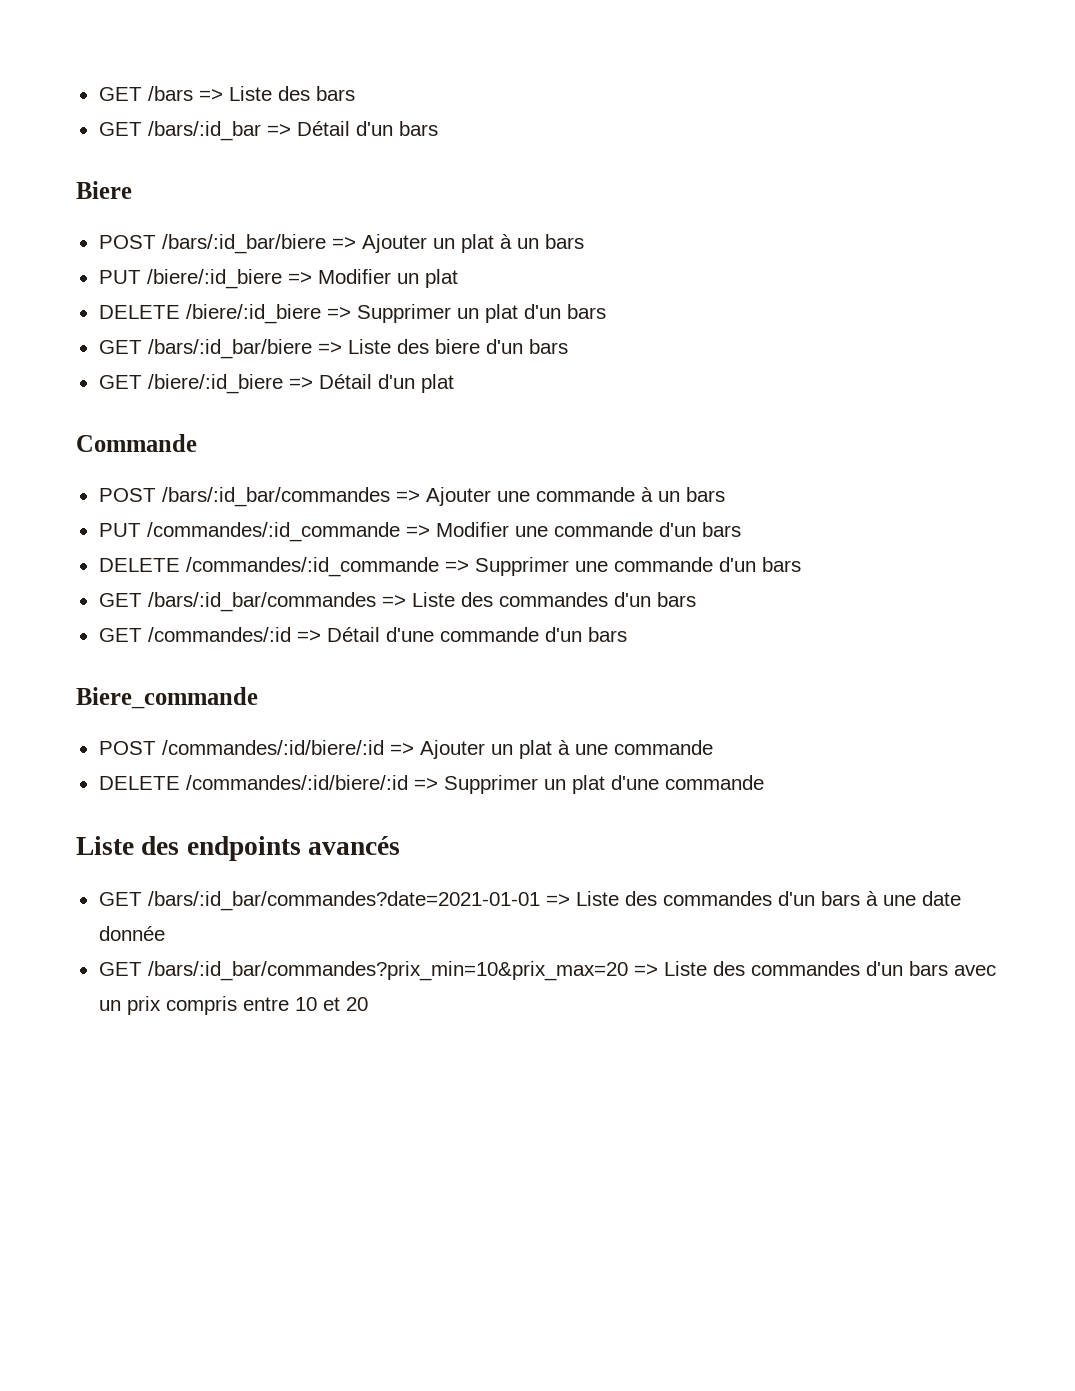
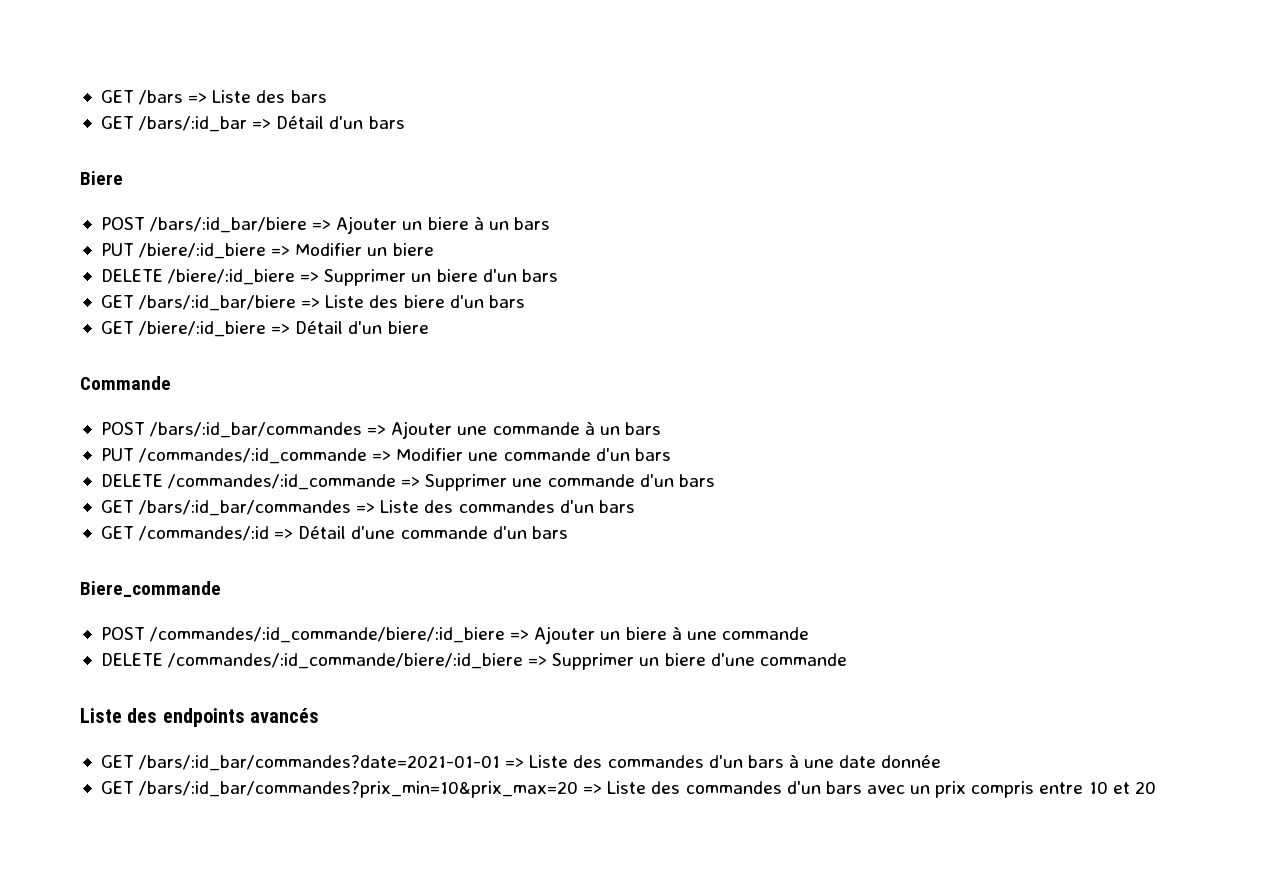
- POST /bars/:id_bar/biere => Ajouter un plat à un bars
+ POST /bars/:id_bar/biere => Ajouter un biere à un bars
- PUT /biere/:id_biere => Modifier un plat
+ PUT /biere/:id_biere => Modifier un biere
- DELETE /biere/:id_biere => Supprimer un plat d'un bars
+ DELETE /biere/:id_biere => Supprimer un biere d'un bars
- GET /biere/:id_biere => Détail d'un plat
+ GET /biere/:id_biere => Détail d'un biere
- POST /commandes/:id/biere/:id => Ajouter un plat à une commande
+ POST /commandes/:id_commande/biere/:id_biere => Ajouter un biere à une commande
- DELETE /commandes/:id/biere/:id => Supprimer un plat d'une commande
+ DELETE /commandes/:id_commande/biere/:id_biere => Supprimer un biere d'une commande

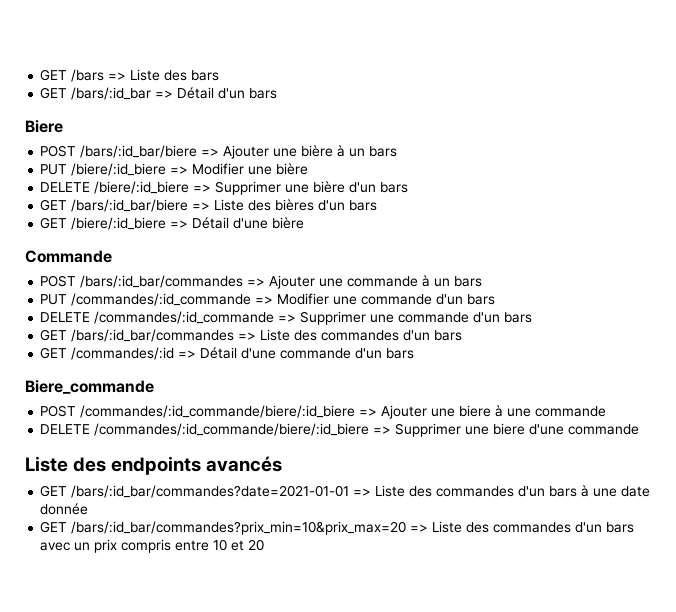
- POST /bars/:id_bar/biere => Ajouter un biere à un bars
+ POST /bars/:id_bar/biere => Ajouter une bière à un bars
- PUT /biere/:id_biere => Modifier un biere
+ PUT /biere/:id_biere => Modifier une bière
- DELETE /biere/:id_biere => Supprimer un biere d'un bars
+ DELETE /biere/:id_biere => Supprimer une bière d'un bars
- GET /bars/:id_bar/biere => Liste des biere d'un bars
+ GET /bars/:id_bar/biere => Liste des bières d'un bars
- GET /biere/:id_biere => Détail d'un biere
+ GET /biere/:id_biere => Détail d'une bière
- POST /commandes/:id_commande/biere/:id_biere => Ajouter un biere à une commande
+ POST /commandes/:id_commande/biere/:id_biere => Ajouter une biere à une commande
- DELETE /commandes/:id_commande/biere/:id_biere => Supprimer un biere d'une commande
+ DELETE /commandes/:id_commande/biere/:id_biere => Supprimer une biere d'une commande

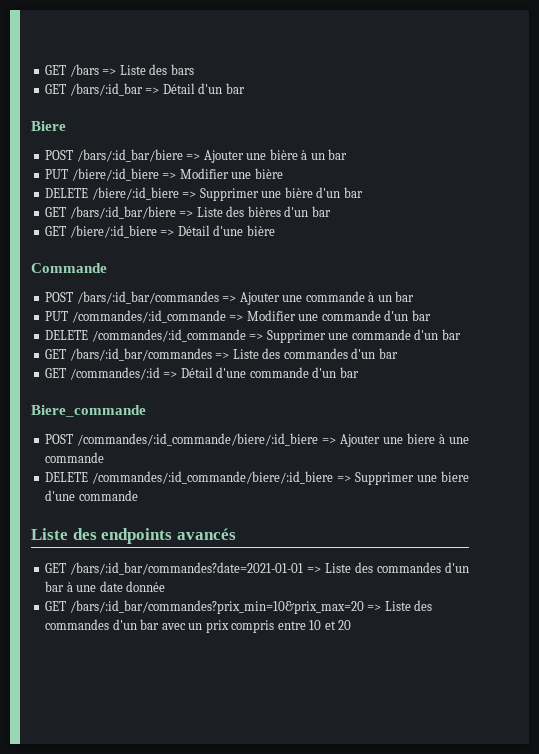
- GET /bars/:id_bar => Détail d'un bars
+ GET /bars/:id_bar => Détail d'un bar
- POST /bars/:id_bar/biere => Ajouter une bière à un bars
+ POST /bars/:id_bar/biere => Ajouter une bière à un bar
- DELETE /biere/:id_biere => Supprimer une bière d'un bars
+ DELETE /biere/:id_biere => Supprimer une bière d'un bar
- GET /bars/:id_bar/biere => Liste des bières d'un bars
+ GET /bars/:id_bar/biere => Liste des bières d'un bar
- POST /bars/:id_bar/commandes => Ajouter une commande à un bars
+ POST /bars/:id_bar/commandes => Ajouter une commande à un bar
- PUT /commandes/:id_commande => Modifier une commande d'un bars
+ PUT /commandes/:id_commande => Modifier une commande d'un bar
- DELETE /commandes/:id_commande => Supprimer une commande d'un bars
+ DELETE /commandes/:id_commande => Supprimer une commande d'un bar
- GET /bars/:id_bar/commandes => Liste des commandes d'un bars
+ GET /bars/:id_bar/commandes => Liste des commandes d'un bar
- GET /commandes/:id => Détail d'une commande d'un bars
+ GET /commandes/:id => Détail d'une commande d'un bar
- GET /bars/:id_bar/commandes?date=2021-01-01 => Liste des commandes d'un bars à une date donnée
+ GET /bars/:id_bar/commandes?date=2021-01-01 => Liste des commandes d'un bar à une date donnée
- GET /bars/:id_bar/commandes?prix_min=10&prix_max=20 => Liste des commandes d'un bars avec un prix compris entre 10 et 20
+ GET /bars/:id_bar/commandes?prix_min=10&prix_max=20 => Liste des commandes d'un bar avec un prix compris entre 10 et 20

